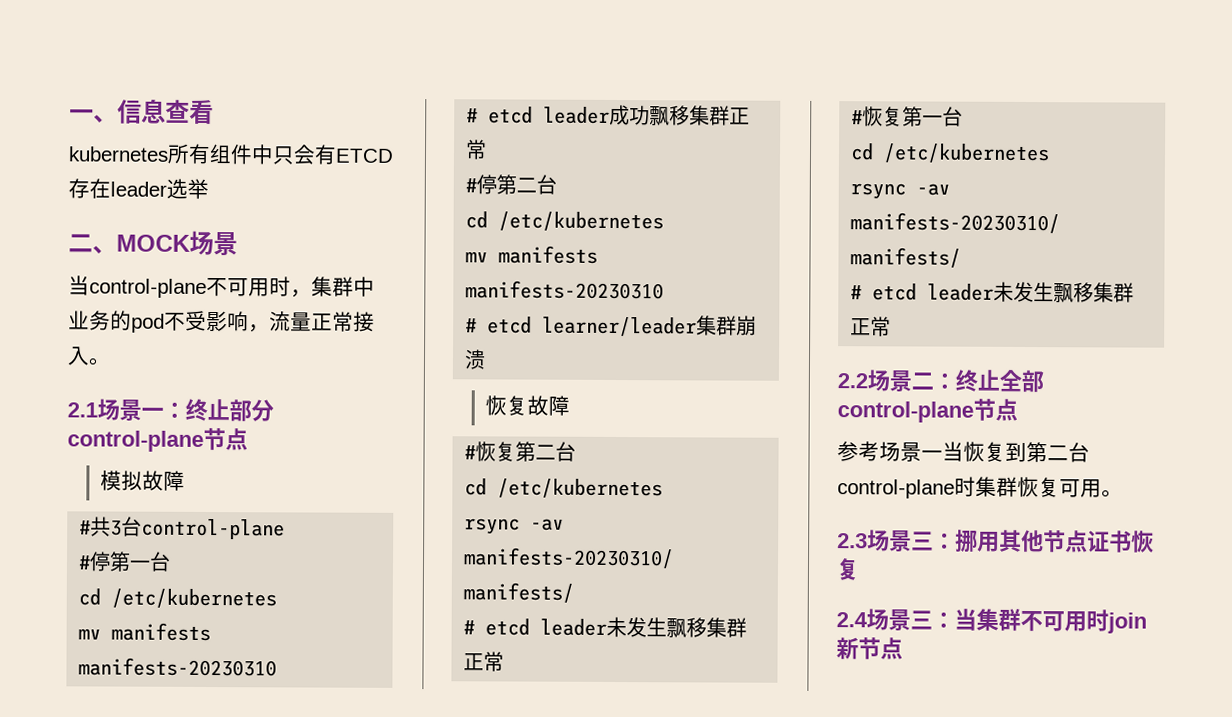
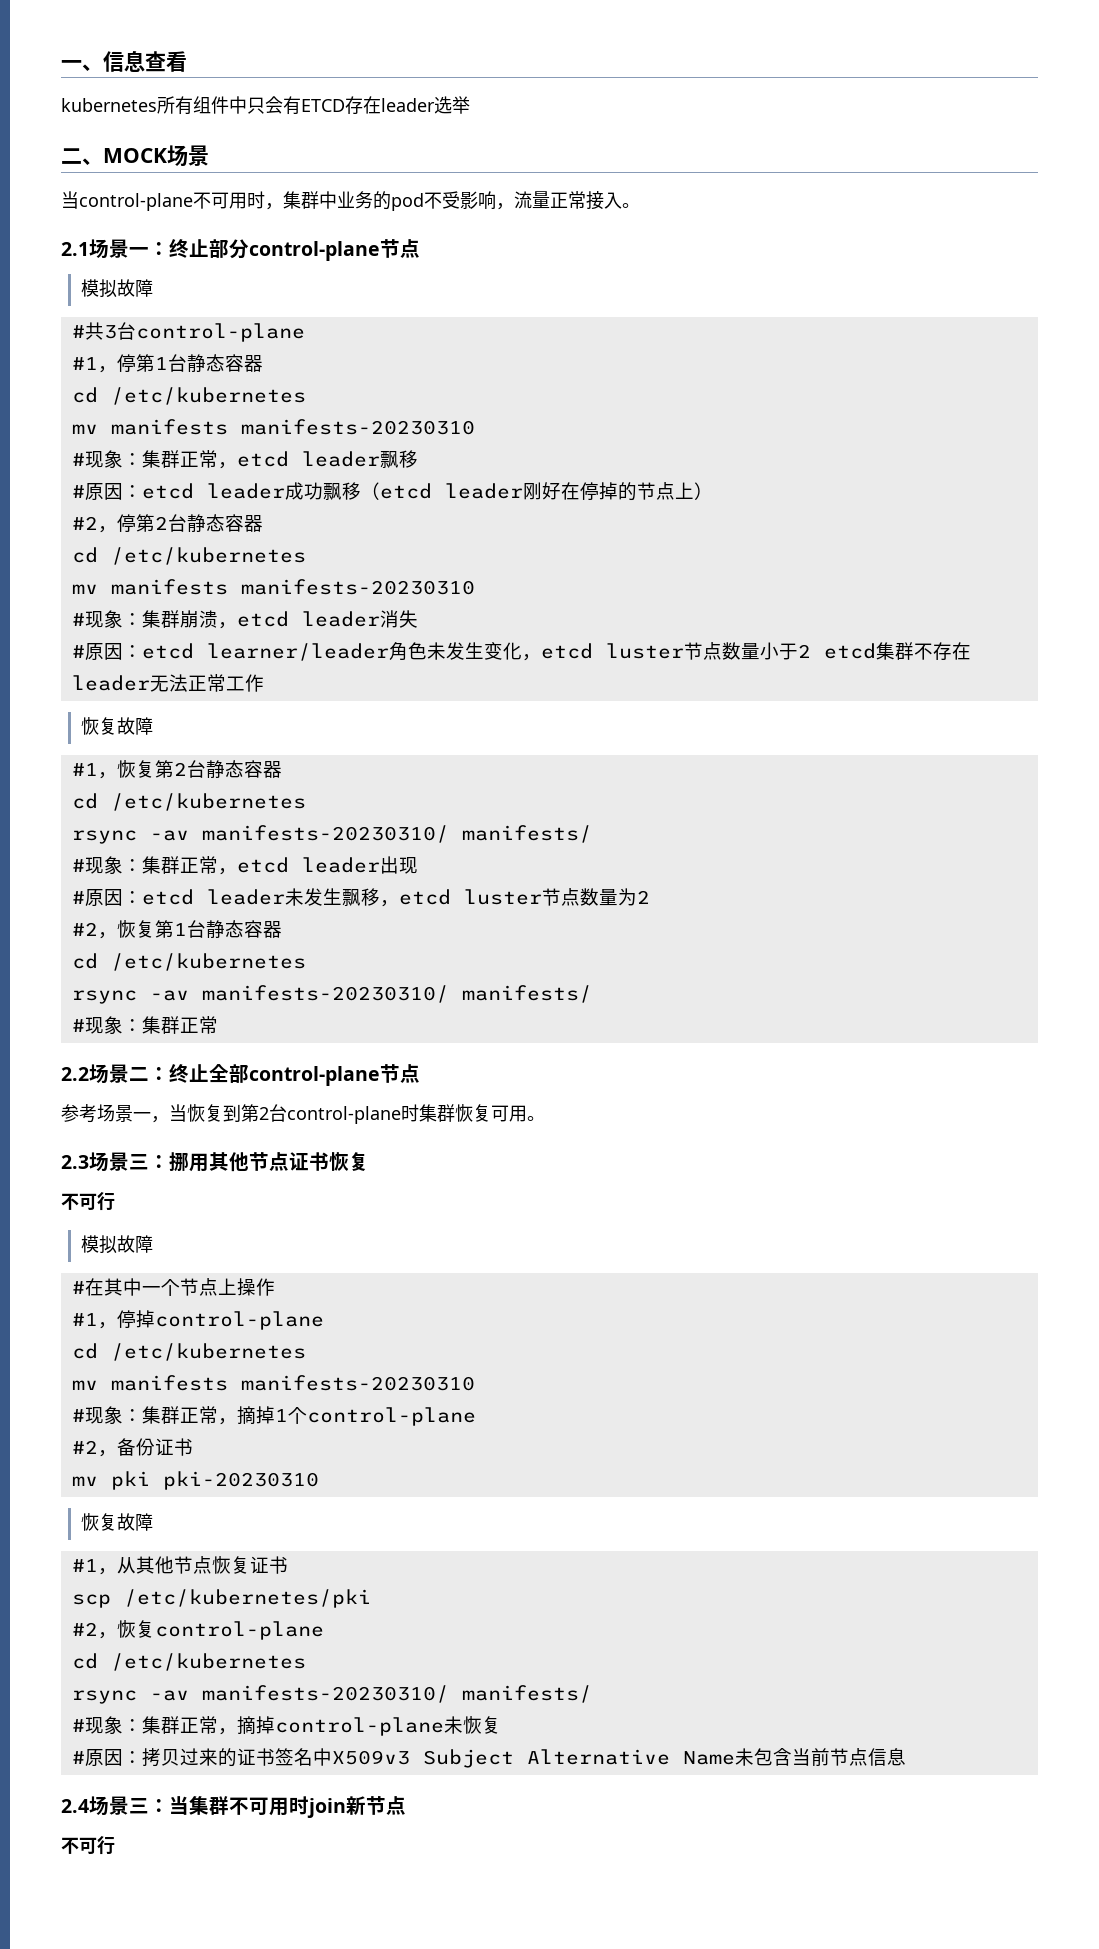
- #停第一台
+ #1，停第1台静态容器
  cd /etc/kubernetes
  mv manifests manifests-20230310
- # etcd leader成功飘移集群正常
- #停第二台
+ #现象：集群正常，etcd leader飘移
+ #原因：etcd leader成功飘移（etcd leader刚好在停掉的节点上）
+ #2，停第2台静态容器
  cd /etc/kubernetes
  mv manifests manifests-20230310
- # etcd learner/leader集群崩溃
+ #现象：集群崩溃，etcd leader消失
+ #原因：etcd learner/leader角色未发生变化，etcd luster节点数量小于2 etcd集群不存在leader无法正常工作
  恢复故障
- #恢复第二台
+ #1，恢复第2台静态容器
  cd /etc/kubernetes
  rsync -av manifests-20230310/ manifests/
- # etcd leader未发生飘移集群正常
- #恢复第一台
+ #现象：集群正常，etcd leader出现
+ #原因：etcd leader未发生飘移，etcd luster节点数量为2
+ #2，恢复第1台静态容器
  cd /etc/kubernetes
  rsync -av manifests-20230310/ manifests/
- # etcd leader未发生飘移集群正常
+ #现象：集群正常
- 参考场景一当恢复到第二台control-plane时集群恢复可用。
+ 参考场景一，当恢复到第2台control-plane时集群恢复可用。
  2.3场景三：挪用其他节点证书恢复
+ 不可行
+ 模拟故障
+ #在其中一个节点上操作
+ #1，停掉control-plane
+ cd /etc/kubernetes
+ mv manifests manifests-20230310
+ #现象：集群正常，摘掉1个control-plane
+ #2，备份证书
+ mv pki pki-20230310
+ 恢复故障
+ #1，从其他节点恢复证书
+ scp /etc/kubernetes/pki
+ #2，恢复control-plane
+ cd /etc/kubernetes
+ rsync -av manifests-20230310/ manifests/
+ #现象：集群正常，摘掉control-plane未恢复
+ #原因：拷贝过来的证书签名中X509v3 Subject Alternative Name未包含当前节点信息
  2.4场景三：当集群不可用时join新节点
+ 不可行

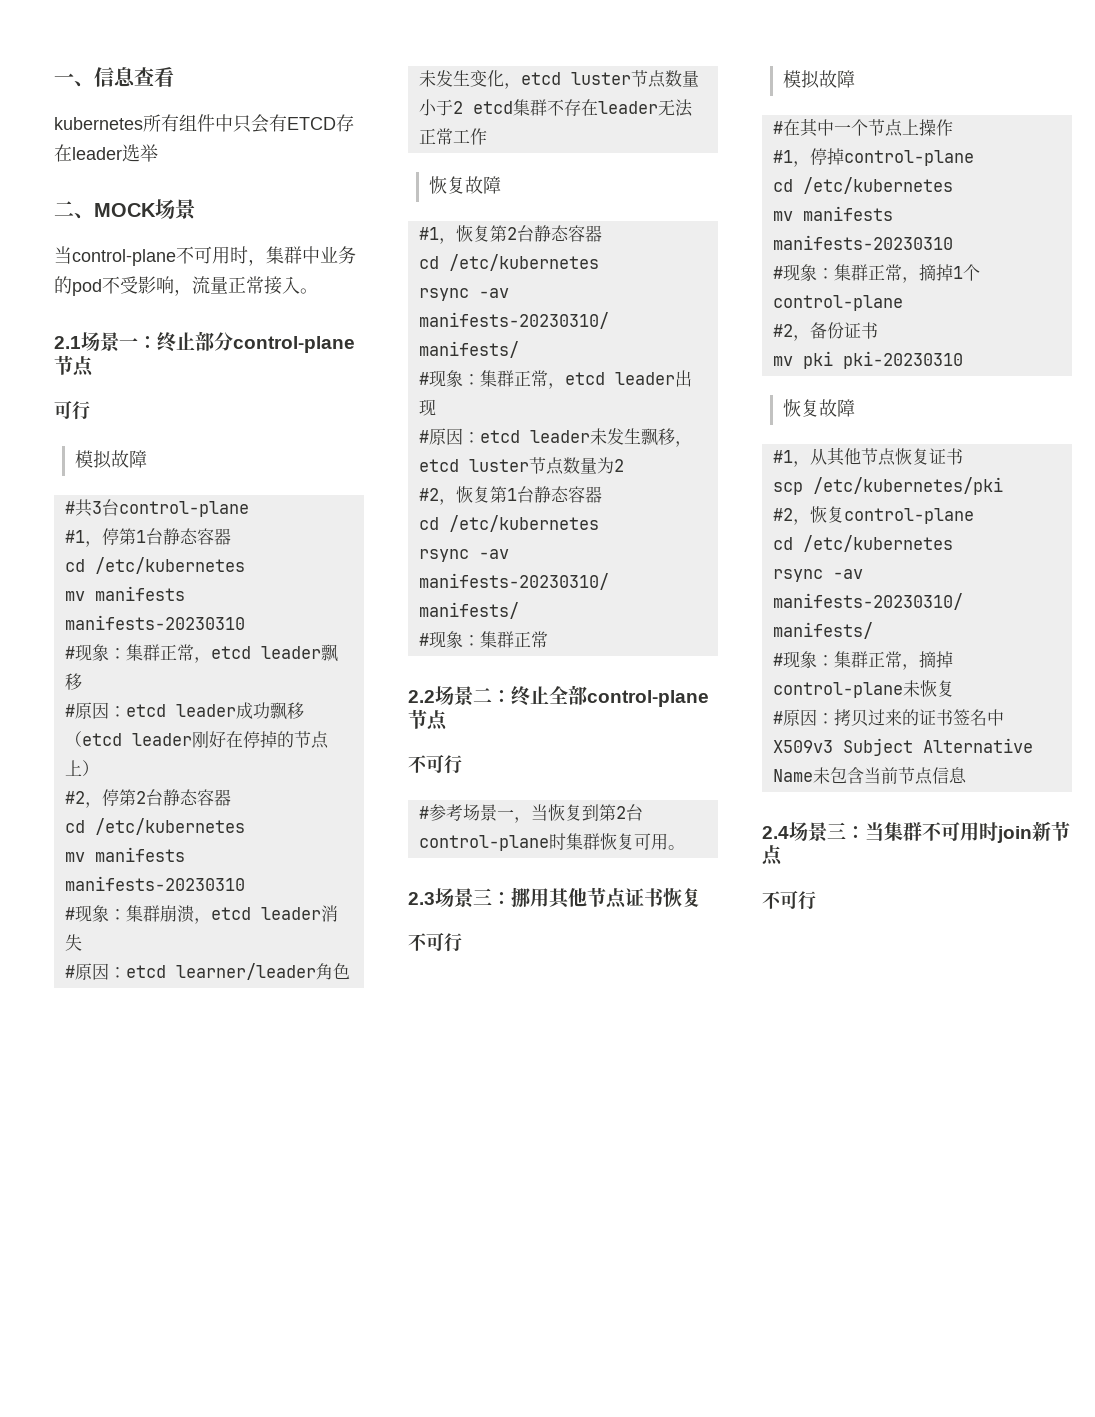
  2.1场景一：终止部分control-plane节点
+ 可行
  2.2场景二：终止全部control-plane节点
- 参考场景一，当恢复到第2台control-plane时集群恢复可用。
+ 不可行
+ #参考场景一，当恢复到第2台control-plane时集群恢复可用。

